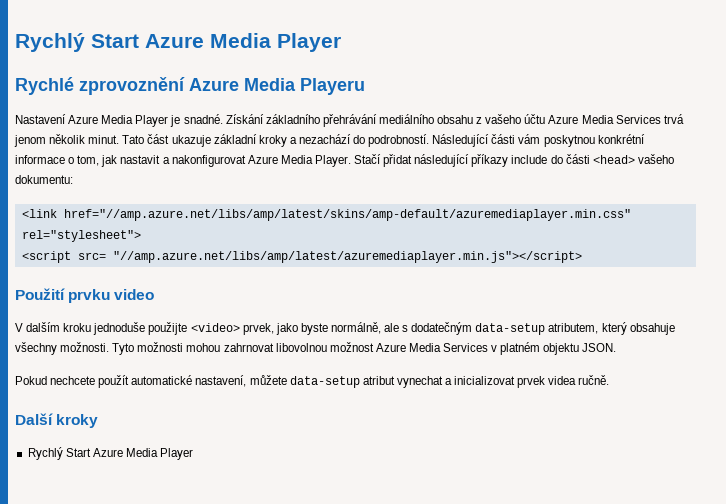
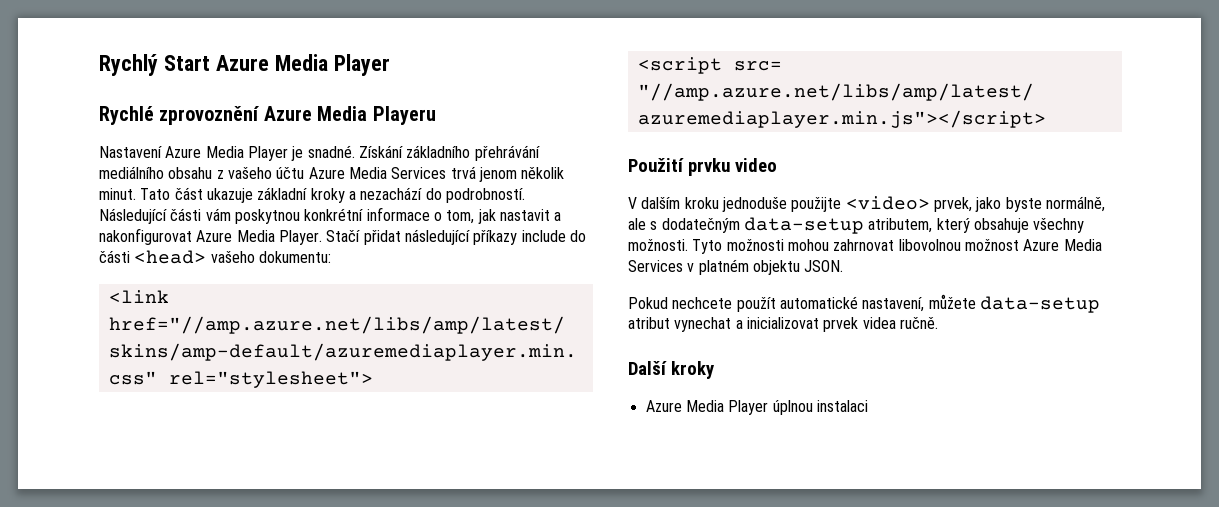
  Další kroky
- Rychlý Start Azure Media Player
+ Azure Media Player úplnou instalaci

